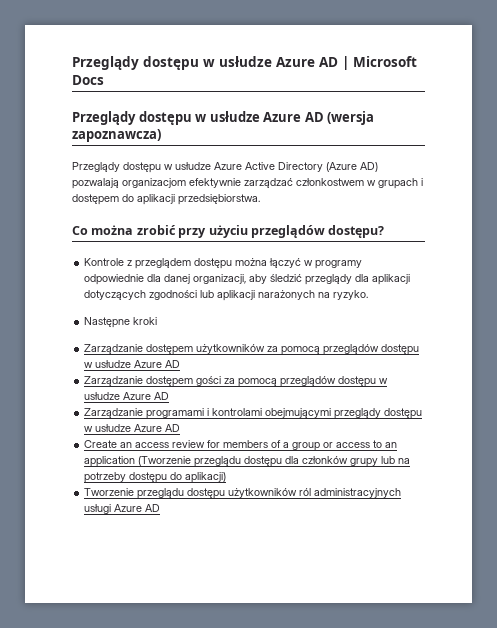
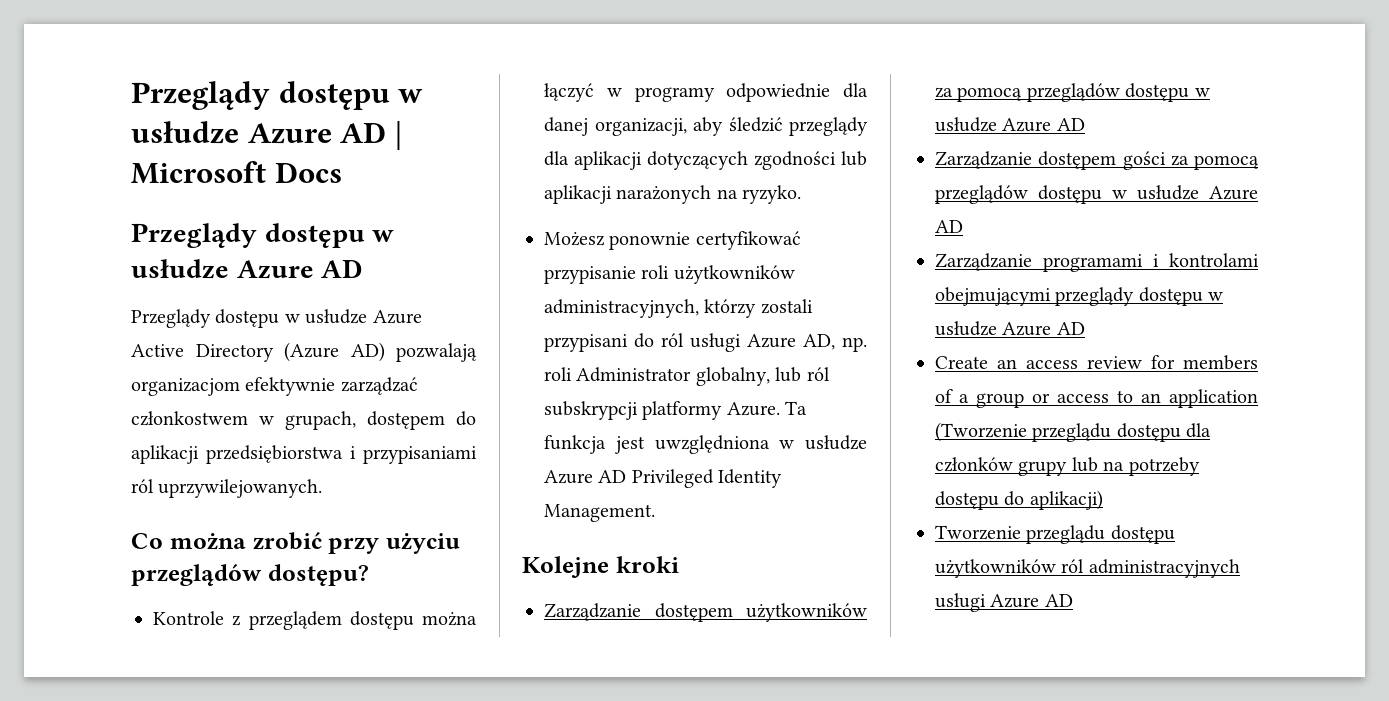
  Przeglądy dostępu w usłudze Azure AD | Microsoft Docs
- Przeglądy dostępu w usłudze Azure AD (wersja zapoznawcza)
+ Przeglądy dostępu w usłudze Azure AD
- Przeglądy dostępu w usłudze Azure Active Directory (Azure AD) pozwalają organizacjom efektywnie zarządzać członkostwem w grupach i dostępem do aplikacji przedsiębiorstwa.
+ Przeglądy dostępu w usłudze Azure Active Directory (Azure AD) pozwalają organizacjom efektywnie zarządzać członkostwem w grupach, dostępem do aplikacji przedsiębiorstwa i przypisaniami ról uprzywilejowanych.
- Następne kroki
+ Możesz ponownie certyfikować przypisanie roli użytkowników administracyjnych, którzy zostali przypisani do ról usługi Azure AD, np. roli Administrator globalny, lub ról subskrypcji platformy Azure. Ta funkcja jest uwzględniona w usłudze Azure AD Privileged Identity Management.
+ Kolejne kroki

